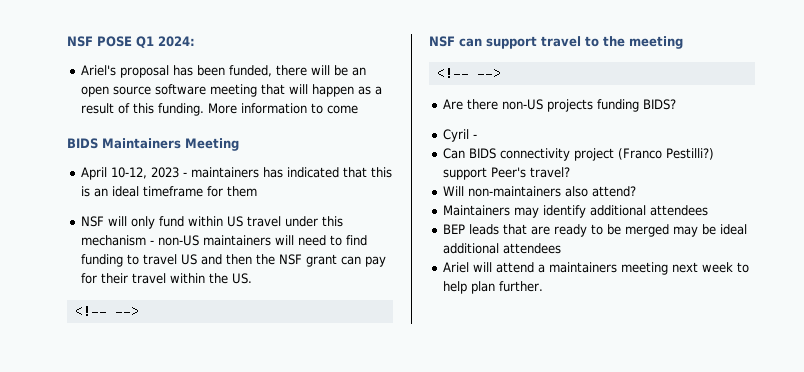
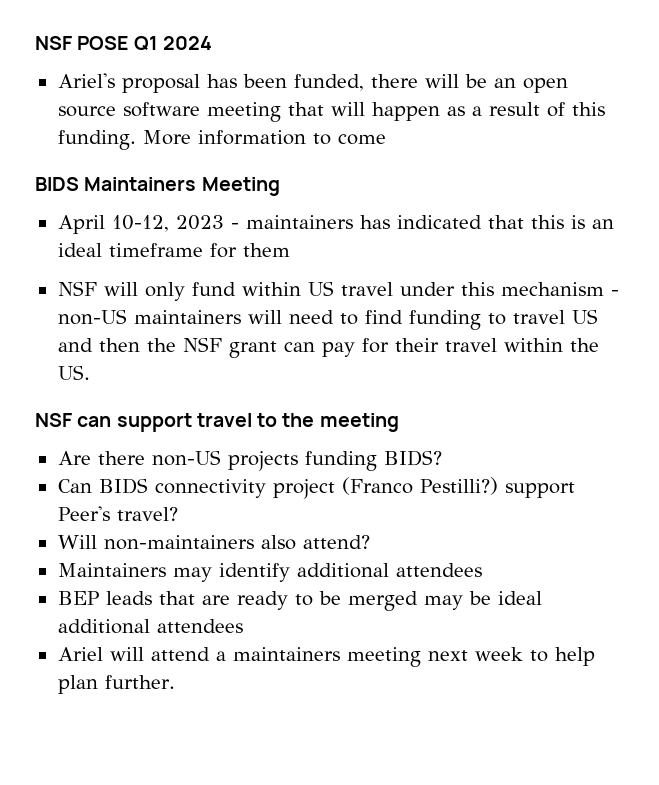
- NSF POSE Q1 2024:
+ NSF POSE Q1 2024
  NSF will only fund within US travel under this mechanism - non-US maintainers will need to find funding to travel US and then the NSF grant can pay for their travel within the US.
- <!-- -->
  NSF can support travel to the meeting
- <!-- -->
- Cyril -

